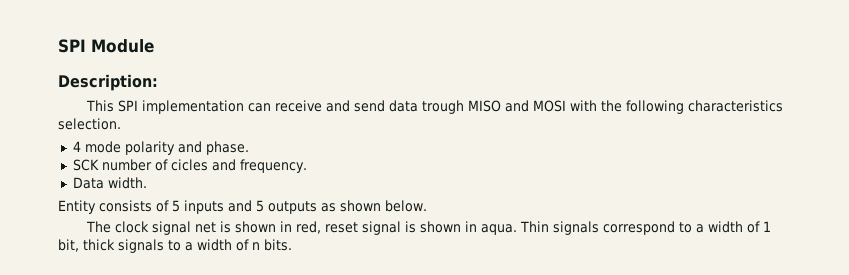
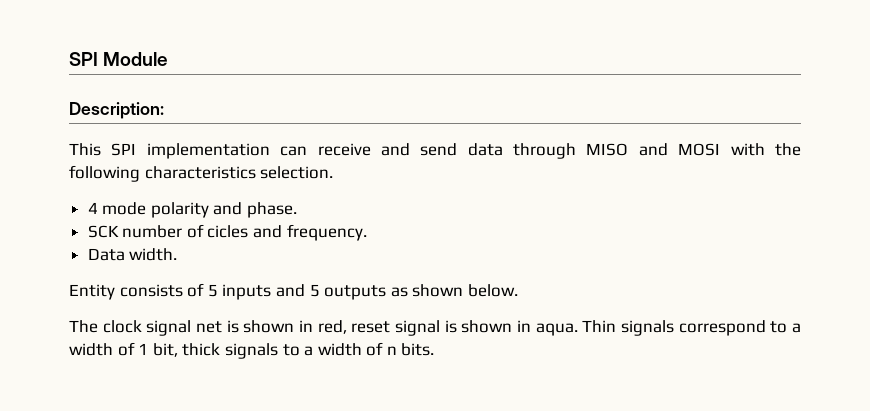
- This SPI implementation can receive and send data trough MISO and MOSI with the following characteristics selection.
+ This SPI implementation can receive and send data through MISO and MOSI with the following characteristics selection.

